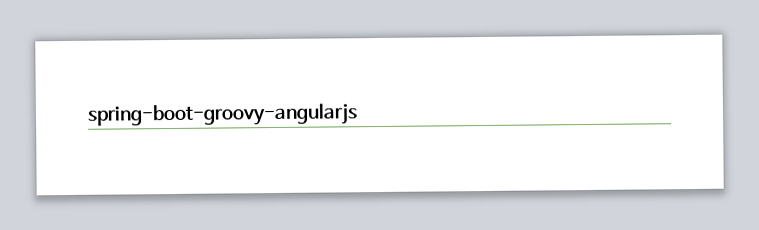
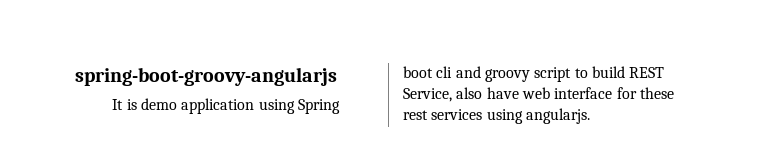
+ It is demo application using Spring boot cli and groovy script to build REST Service, also have web interface for these rest services using angularjs.

